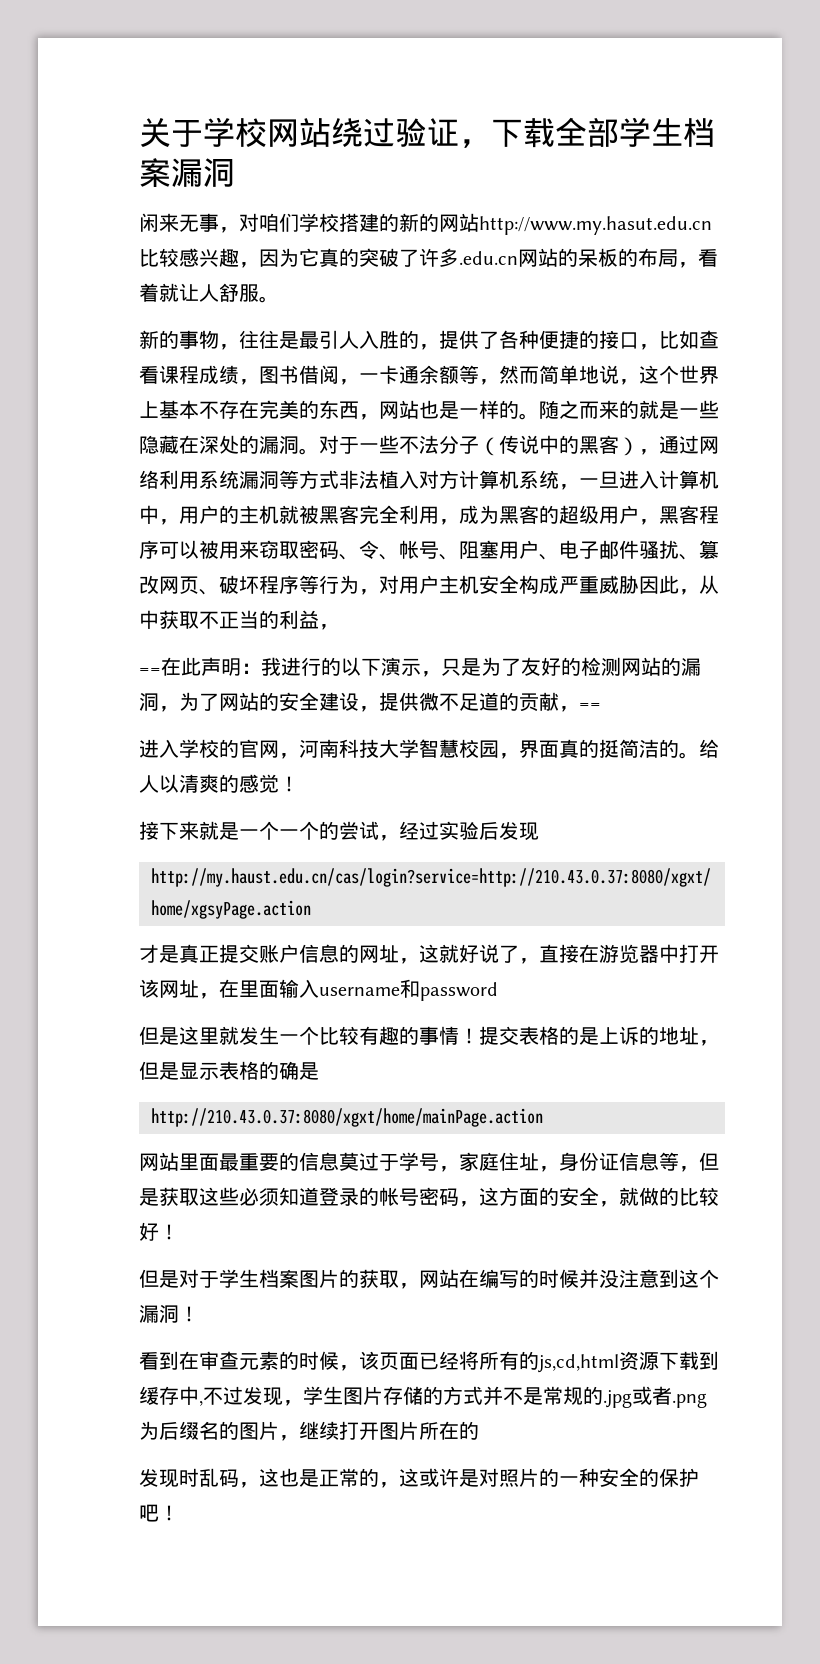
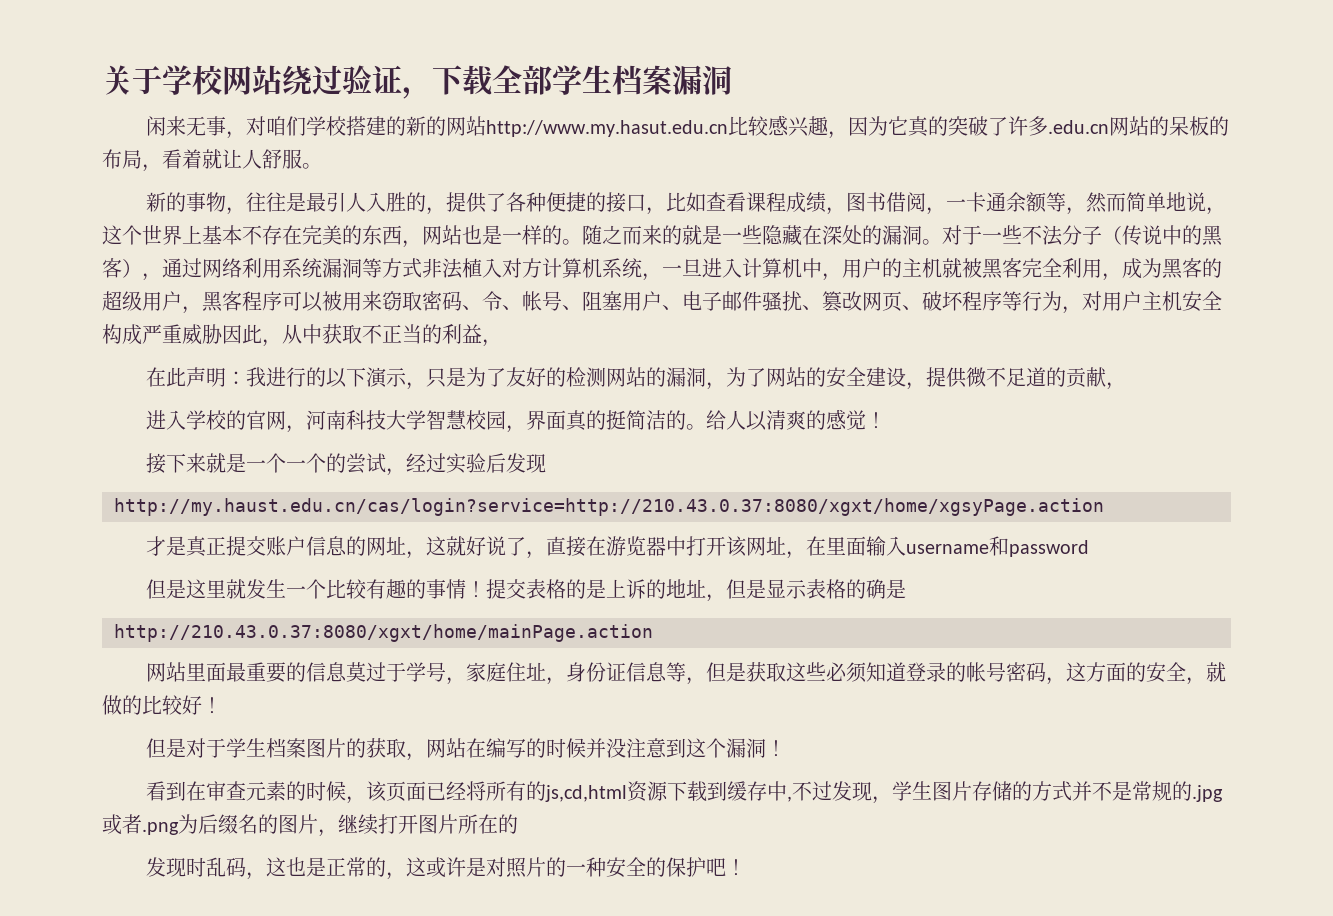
- ==在此声明：我进行的以下演示，只是为了友好的检测网站的漏洞，为了网站的安全建设，提供微不足道的贡献，==
+ 在此声明：我进行的以下演示，只是为了友好的检测网站的漏洞，为了网站的安全建设，提供微不足道的贡献，

